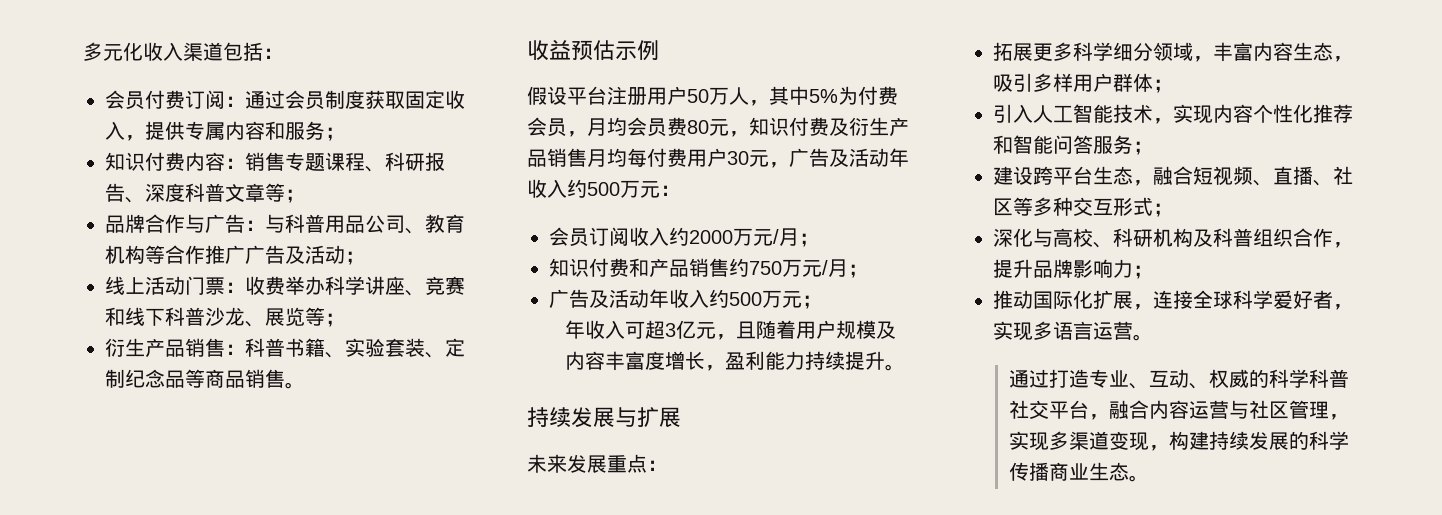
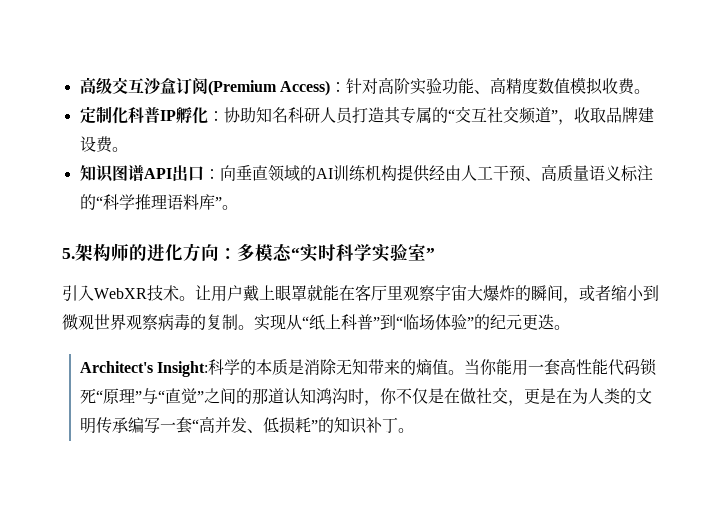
- 多元化收入渠道包括：
- 会员付费订阅：通过会员制度获取固定收入，提供专属内容和服务；
- 知识付费内容：销售专题课程、科研报告、深度科普文章等；
- 品牌合作与广告：与科普用品公司、教育机构等合作推广广告及活动；
- 线上活动门票：收费举办科学讲座、竞赛和线下科普沙龙、展览等；
- 衍生产品销售：科普书籍、实验套装、定制纪念品等商品销售。
- 收益预估示例
- 假设平台注册用户50万人，其中5%为付费会员，月均会员费80元，知识付费及衍生产品销售月均每付费用户30元，广告及活动年收入约500万元：
- 会员订阅收入约2000万元/月；
- 知识付费和产品销售约750万元/月；
- 广告及活动年收入约500万元；
- 年收入可超3亿元，且随着用户规模及内容丰富度增长，盈利能力持续提升。
- 持续发展与扩展
- 未来发展重点：
- 拓展更多科学细分领域，丰富内容生态，吸引多样用户群体；
- 引入人工智能技术，实现内容个性化推荐和智能问答服务；
- 建设跨平台生态，融合短视频、直播、社区等多种交互形式；
- 深化与高校、科研机构及科普组织合作，提升品牌影响力；
- 推动国际化扩展，连接全球科学爱好者，实现多语言运营。
- 通过打造专业、互动、权威的科学科普社交平台，融合内容运营与社区管理，实现多渠道变现，构建持续发展的科学传播商业生态。
+ 高级交互沙盒订阅(Premium Access)：针对高阶实验功能、高精度数值模拟收费。
+ 定制化科普IP孵化：协助知名科研人员打造其专属的“交互社交频道”，收取品牌建设费。
+ 知识图谱API出口：向垂直领域的AI训练机构提供经由人工干预、高质量语义标注的“科学推理语料库”。
+ 5.架构师的进化方向：多模态“实时科学实验室”
+ 引入WebXR技术。让用户戴上眼罩就能在客厅里观察宇宙大爆炸的瞬间，或者缩小到微观世界观察病毒的复制。实现从“纸上科普”到“临场体验”的纪元更迭。
+ Architect's Insight:科学的本质是消除无知带来的熵值。当你能用一套高性能代码锁死“原理”与“直觉”之间的那道认知鸿沟时，你不仅是在做社交，更是在为人类的文明传承编写一套“高并发、低损耗”的知识补丁。

